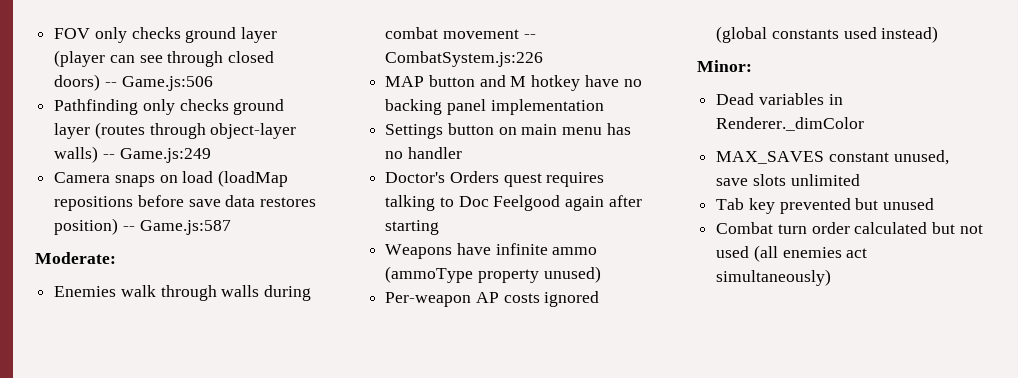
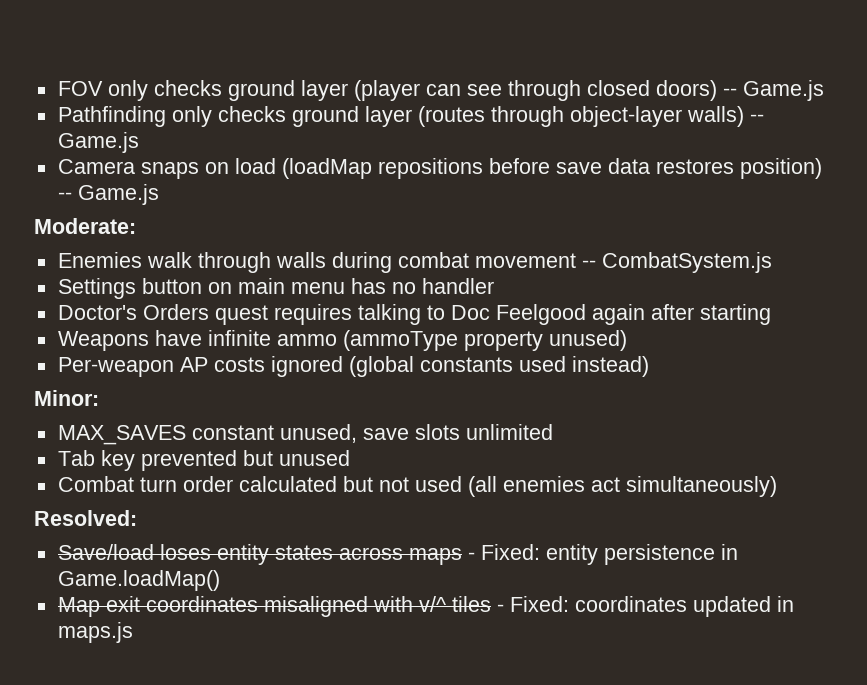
- FOV only checks ground layer (player can see through closed doors) -- Game.js:506
+ FOV only checks ground layer (player can see through closed doors) -- Game.js
- Pathfinding only checks ground layer (routes through object-layer walls) -- Game.js:249
+ Pathfinding only checks ground layer (routes through object-layer walls) -- Game.js
- Camera snaps on load (loadMap repositions before save data restores position) -- Game.js:587
+ Camera snaps on load (loadMap repositions before save data restores position) -- Game.js
- Enemies walk through walls during combat movement -- CombatSystem.js:226
- MAP button and M hotkey have no backing panel implementation
+ Enemies walk through walls during combat movement -- CombatSystem.js
- Dead variables in Renderer._dimColor
+ Resolved:
+ Save/load loses entity states across maps - Fixed: entity persistence in Game.loadMap()
+ Map exit coordinates misaligned with v/^ tiles - Fixed: coordinates updated in maps.js

